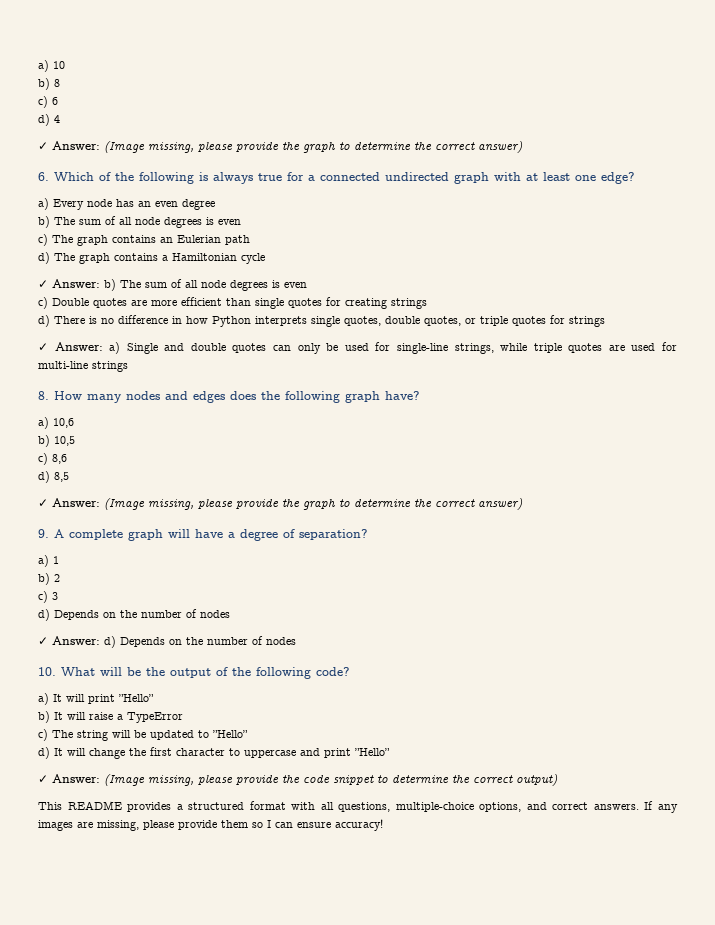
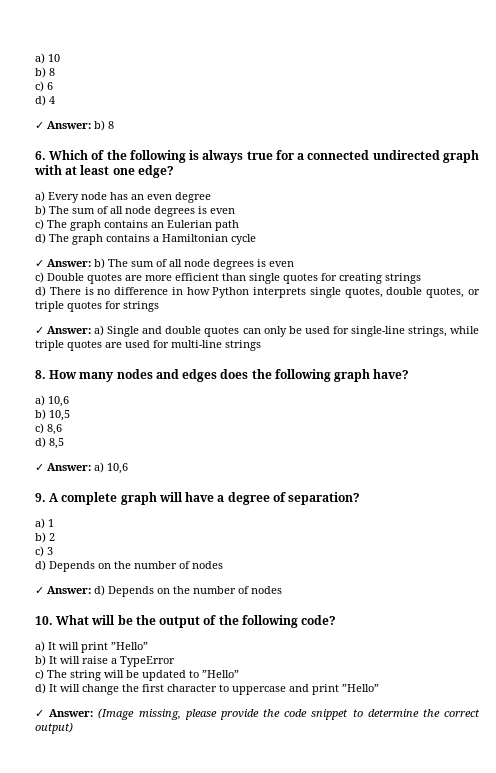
  d) 4
- ✓ Answer: (Image missing, please provide the graph to determine the correct answer)
+ ✓ Answer: b) 8
  d) 8,5
- ✓ Answer: (Image missing, please provide the graph to determine the correct answer)
+ ✓ Answer: a) 10,6
- This README provides a structured format with all questions, multiple-choice options, and correct answers. If any images are missing, please provide them so I can ensure accuracy!

